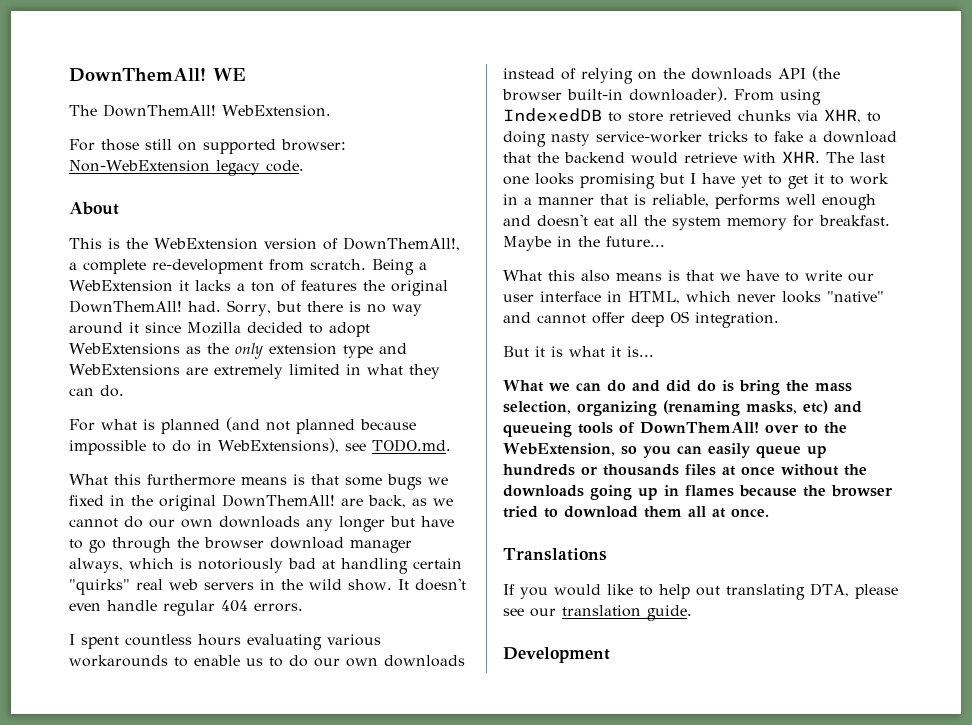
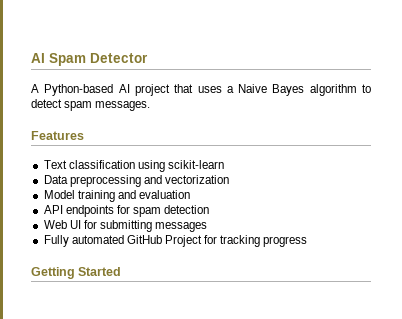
- DownThemAll! WE
- The DownThemAll! WebExtension.
- For those still on supported browser: Non-WebExtension legacy code.
- About
- This is the WebExtension version of DownThemAll!, a complete re-development from scratch. Being a WebExtension it lacks a ton of features the original DownThemAll! had. Sorry, but there is no way around it since Mozilla decided to adopt WebExtensions as the only extension type and WebExtensions are extremely limited in what they can do.
- For what is planned (and not planned because impossible to do in WebExtensions), see TODO.md.
- What this furthermore means is that some bugs we fixed in the original DownThemAll! are back, as we cannot do our own downloads any longer but have to go through the browser download manager always, which is notoriously bad at handling certain "quirks" real web servers in the wild show. It doesn't even handle regular 404 errors.
- I spent countless hours evaluating various workarounds to enable us to do our own downloads instead of relying on the downloads API (the browser built-in downloader). From using IndexedDB to store retrieved chunks via XHR, to doing nasty service-worker tricks to fake a download that the backend would retrieve with XHR. The last one looks promising but I have yet to get it to work in a manner that is reliable, performs well enough and doesn't eat all the system memory for breakfast. Maybe in the future...
- What this also means is that we have to write our user interface in HTML, which never looks "native" and cannot offer deep OS integration.
- But it is what it is...
- What we can do and did do is bring the mass selection, organizing (renaming masks, etc) and queueing tools of DownThemAll! over to the WebExtension, so you can easily queue up hundreds or thousands files at once without the downloads going up in flames because the browser tried to download them all at once.
- Translations
- If you would like to help out translating DTA, please see our translation guide.
- Development
+ AI Spam Detector
+ A Python-based AI project that uses a Naive Bayes algorithm to detect spam messages.
+ Features
+ Text classification using scikit-learn
+ Data preprocessing and vectorization
+ Model training and evaluation
+ API endpoints for spam detection
+ Web UI for submitting messages
+ Fully automated GitHub Project for tracking progress
+ Getting Started

